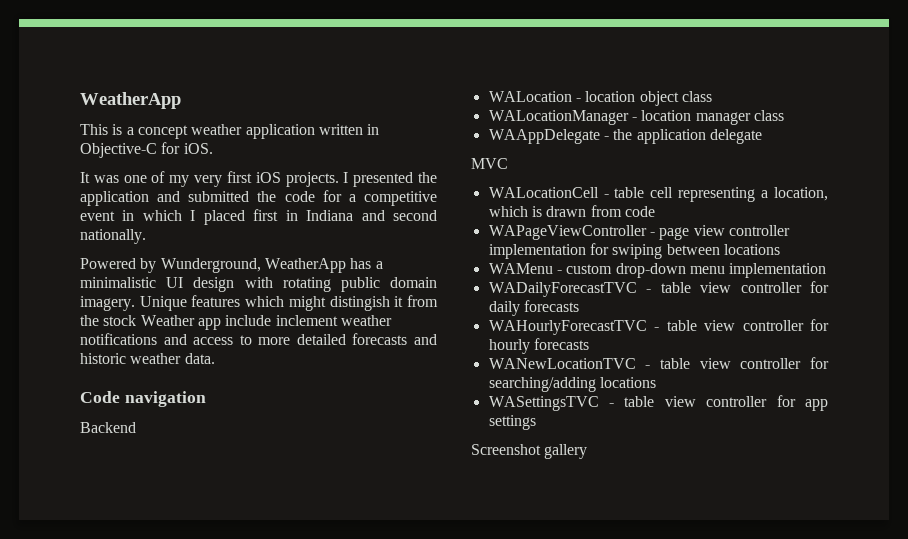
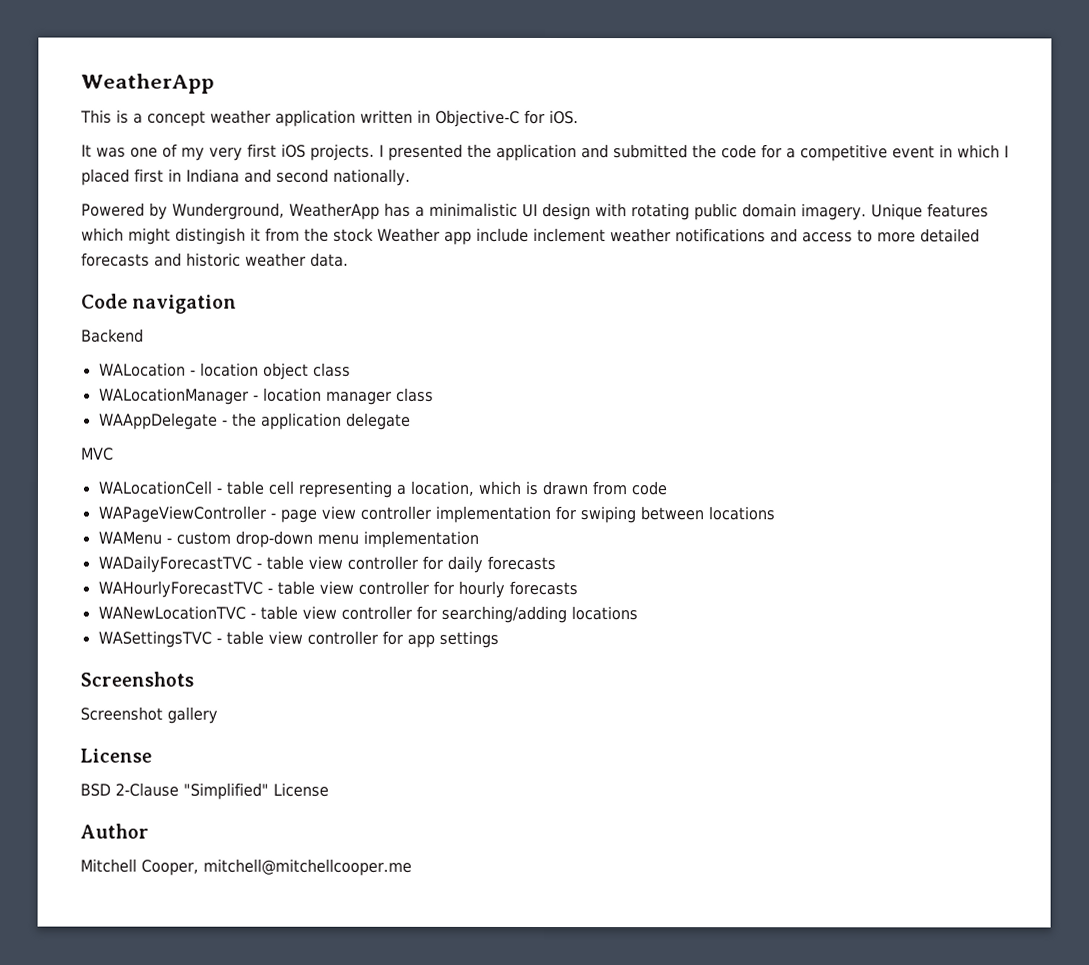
+ Screenshots
  Screenshot gallery
+ License
+ BSD 2-Clause "Simplified" License
+ Author
+ Mitchell Cooper, mitchell@mitchellcooper.me

